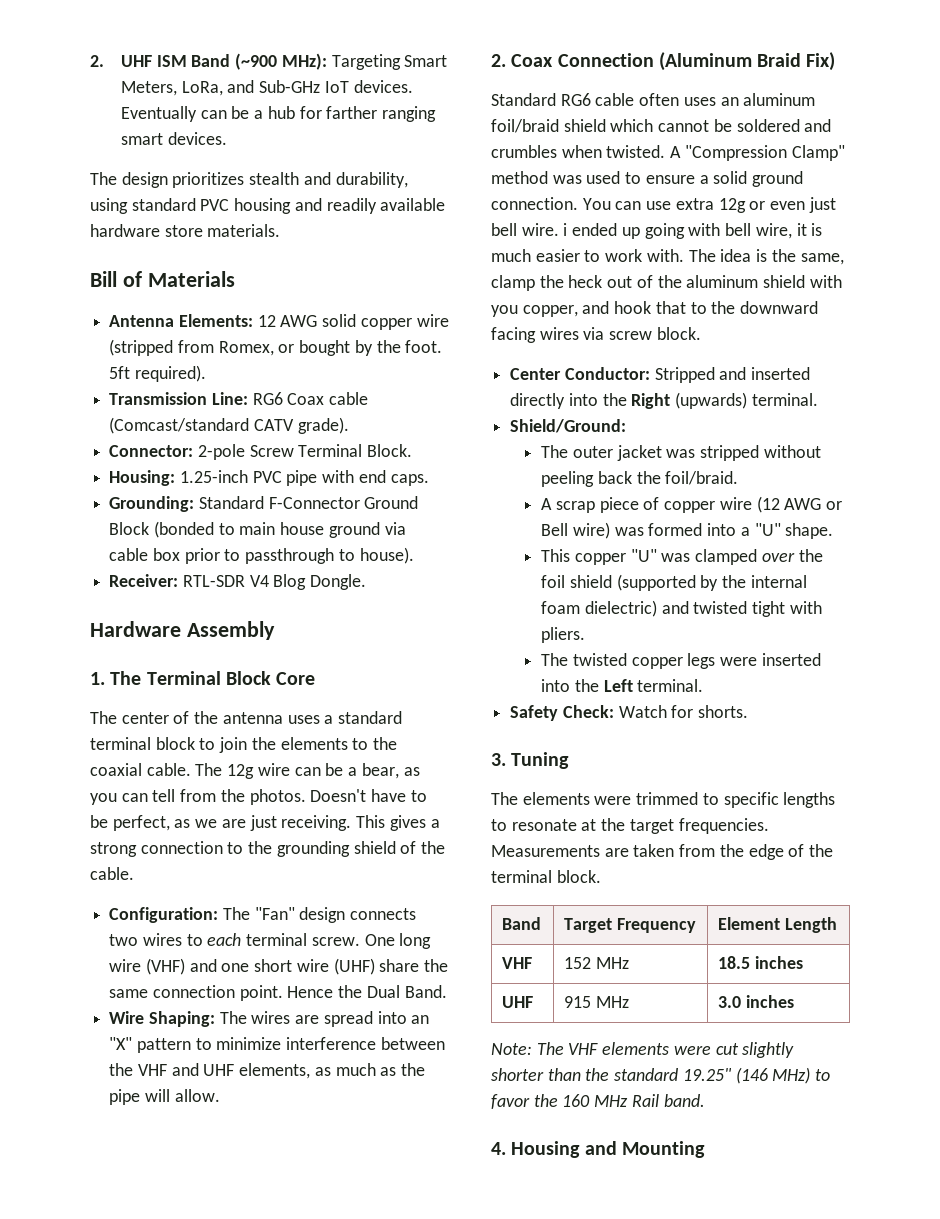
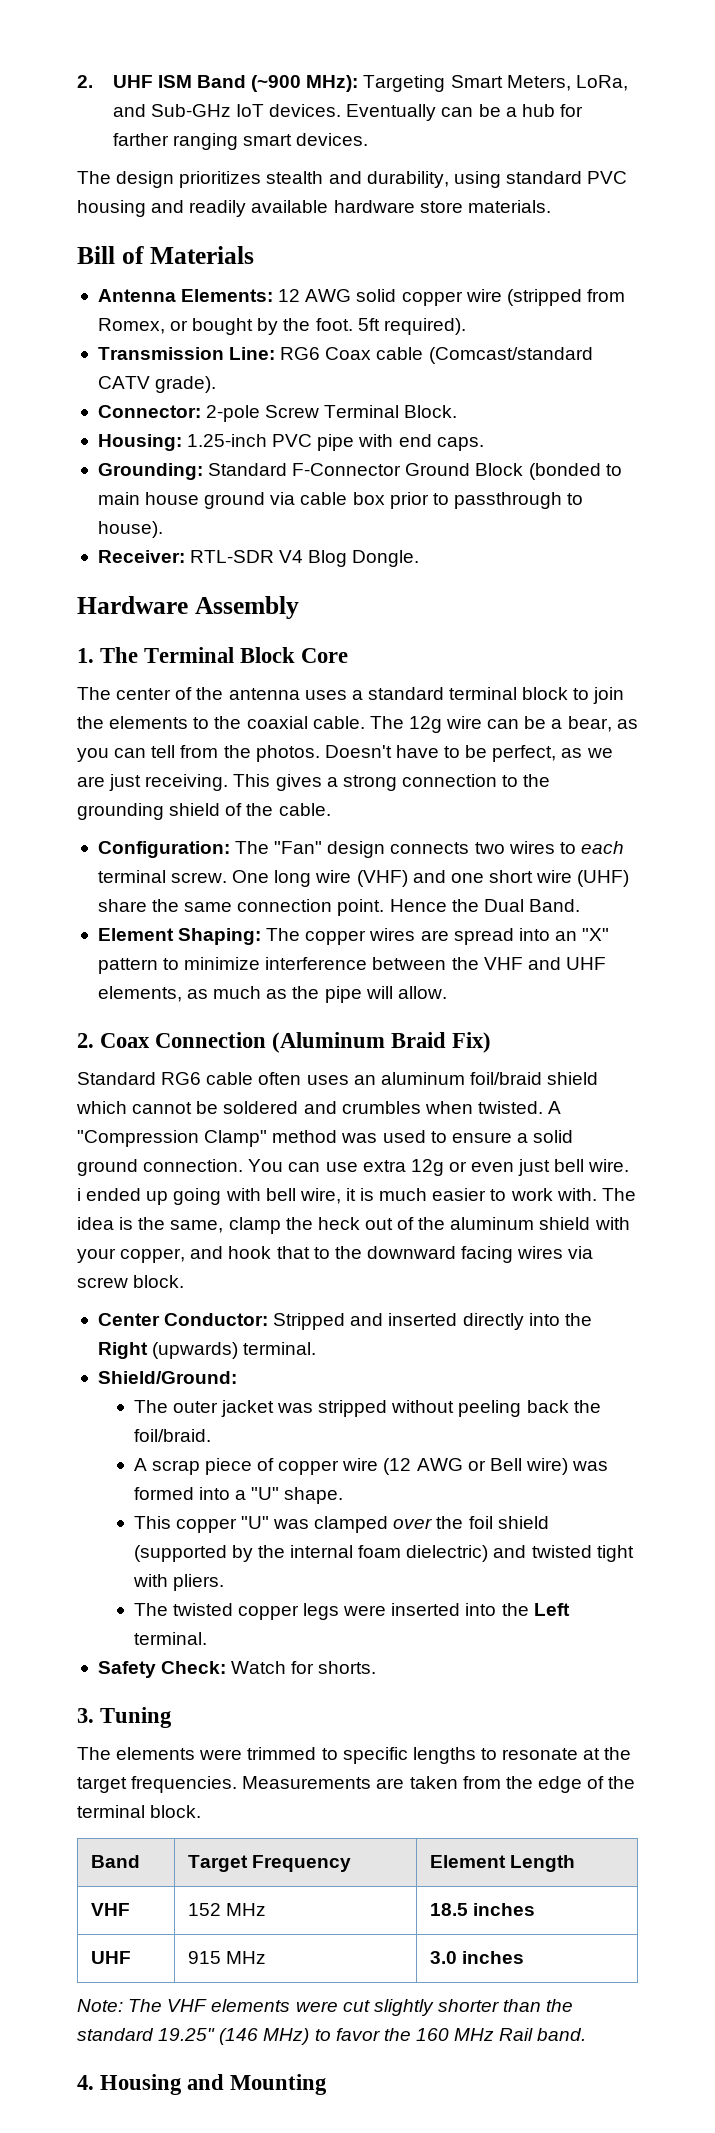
- Wire Shaping: The wires are spread into an "X" pattern to minimize interference between the VHF and UHF elements, as much as the pipe will allow.
+ Element Shaping: The copper wires are spread into an "X" pattern to minimize interference between the VHF and UHF elements, as much as the pipe will allow.
- The idea is the same, clamp the heck out of the aluminum shield with you copper, and hook that to the downward facing wires via screw block.
+ The idea is the same, clamp the heck out of the aluminum shield with your copper, and hook that to the downward facing wires via screw block.

